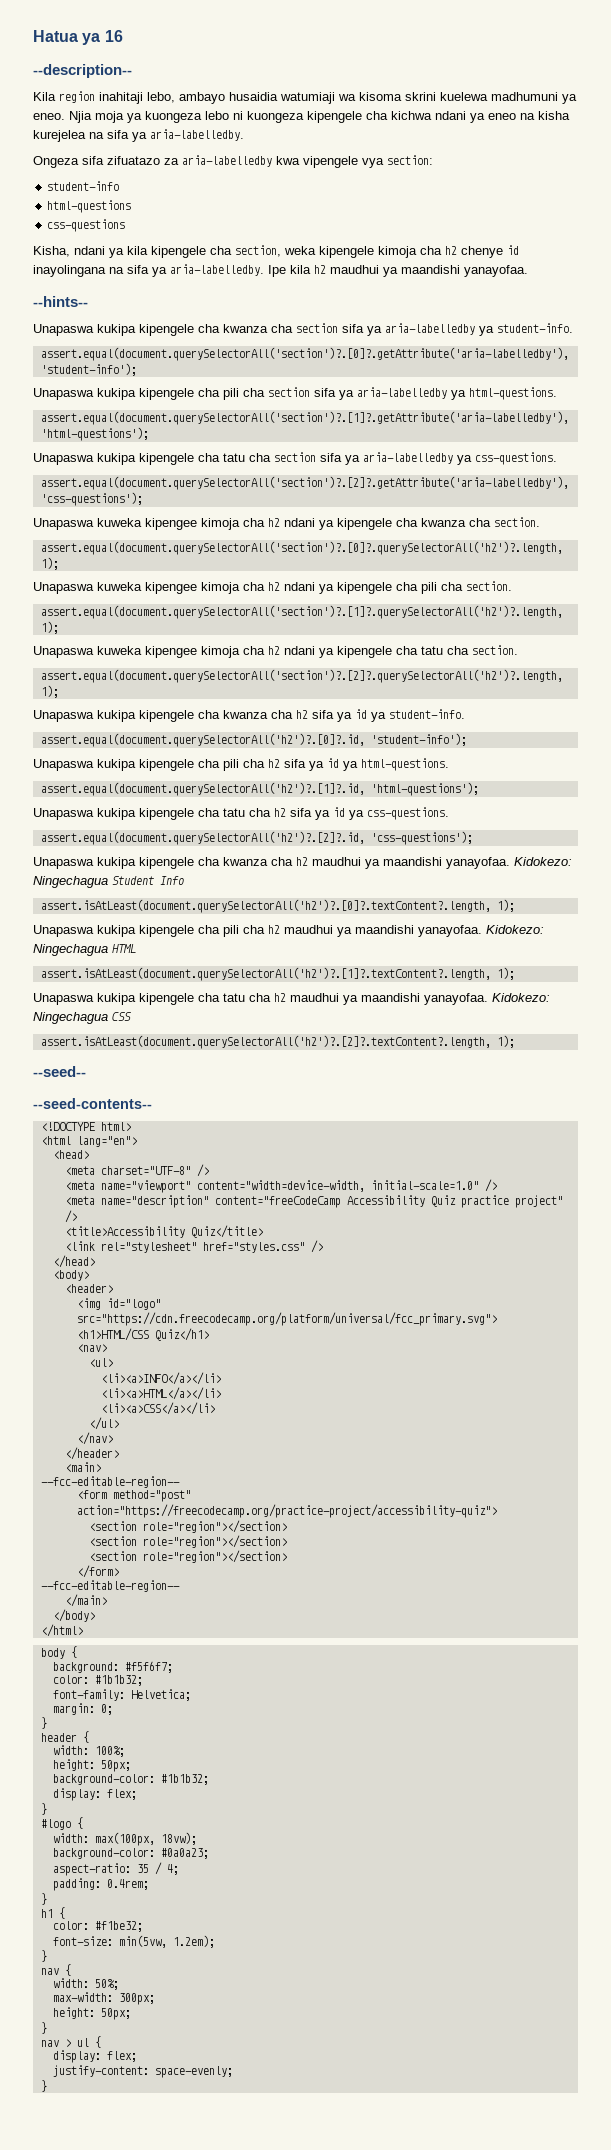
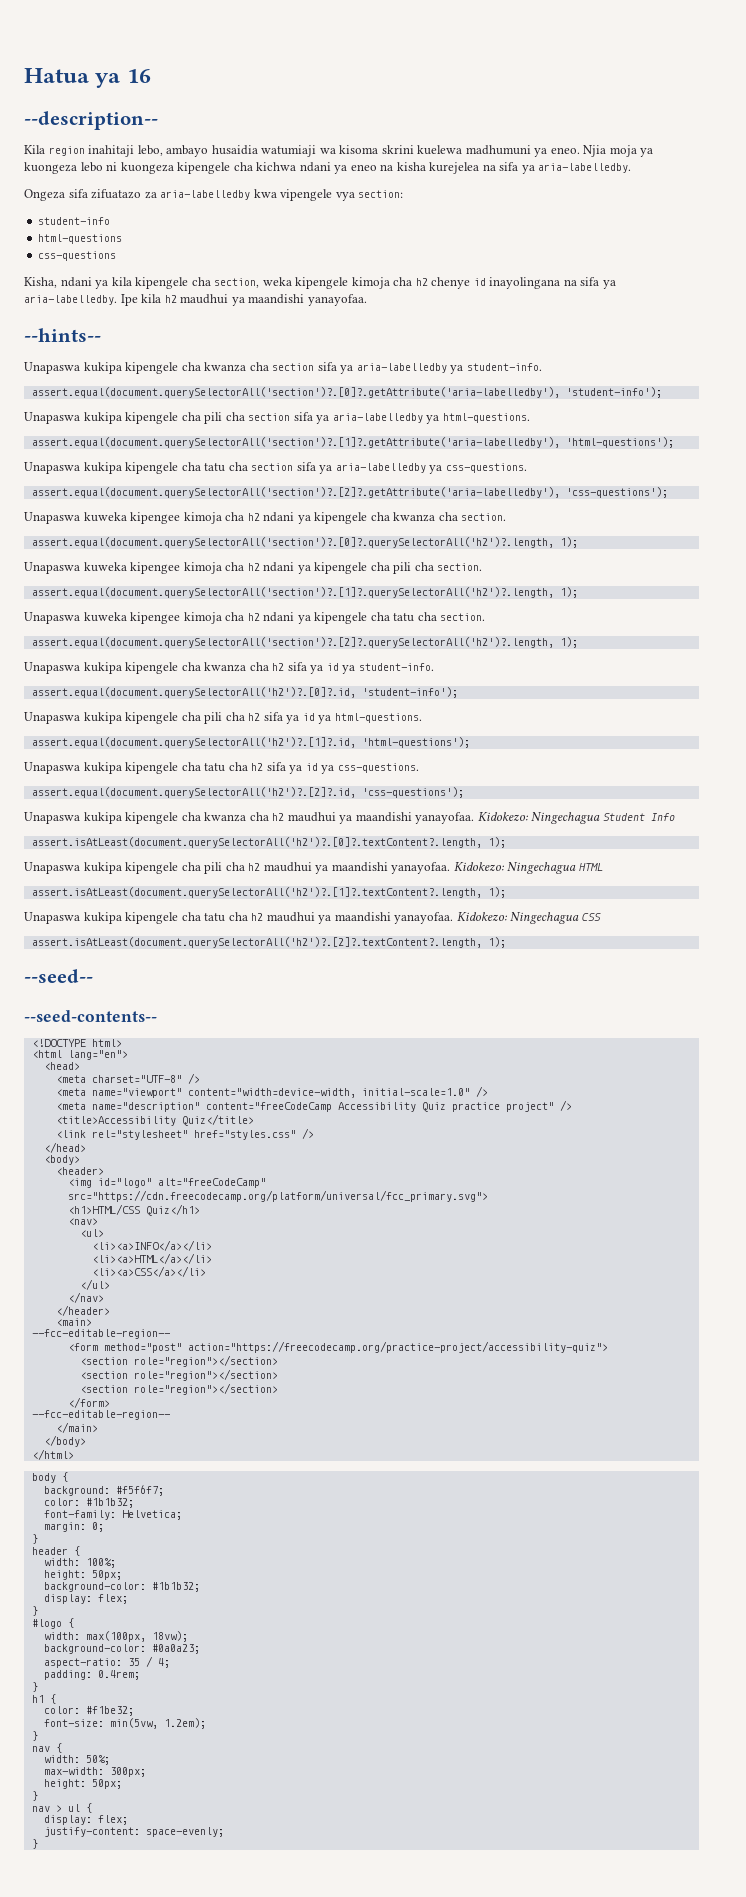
- <img id="logo" src="https://cdn.freecodecamp.org/platform/universal/fcc_primary.svg">
+ <img id="logo" alt="freeCodeCamp" src="https://cdn.freecodecamp.org/platform/universal/fcc_primary.svg">

